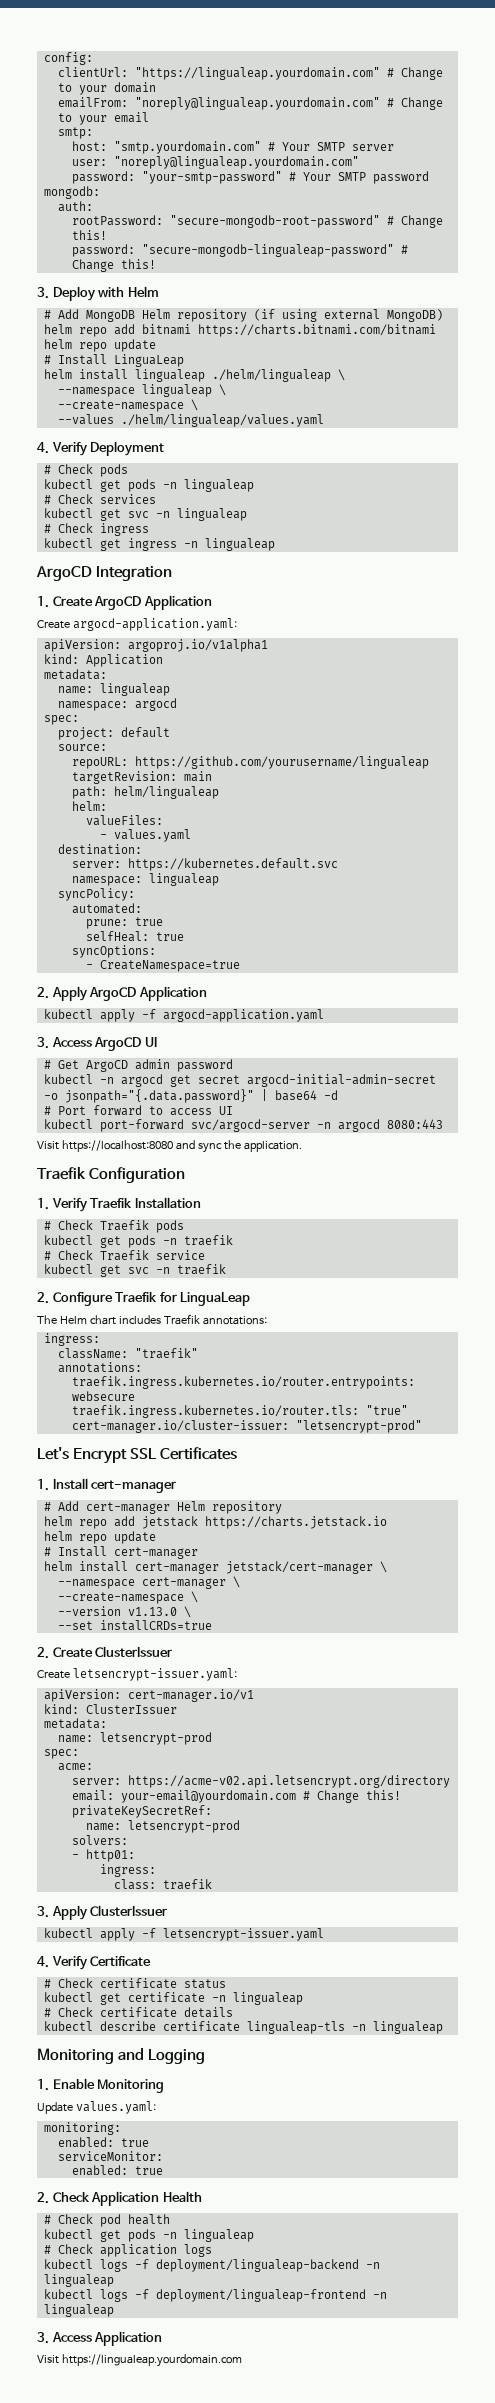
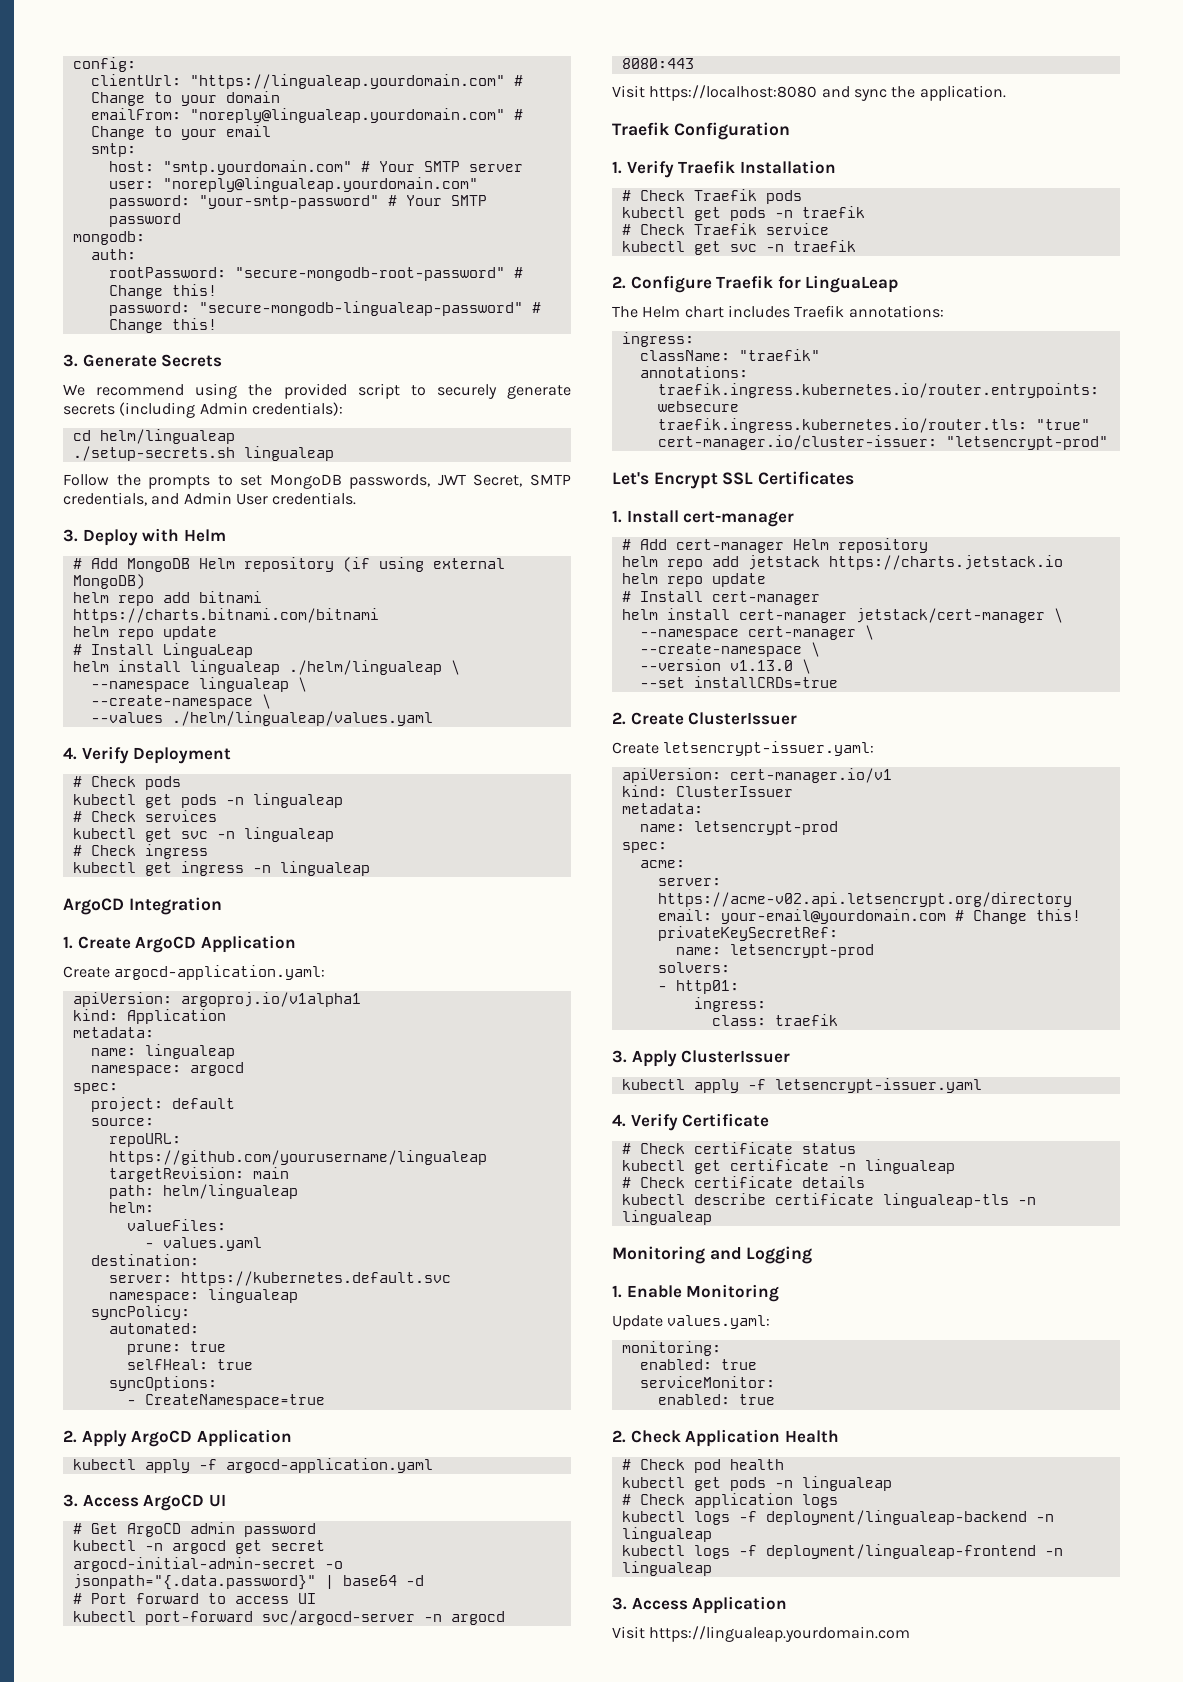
+ 3. Generate Secrets
+ We recommend using the provided script to securely generate secrets (including Admin credentials):
+ cd helm/lingualeap
+ ./setup-secrets.sh lingualeap
+ Follow the prompts to set MongoDB passwords, JWT Secret, SMTP credentials, and Admin User credentials.

